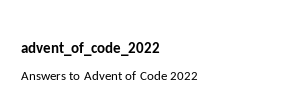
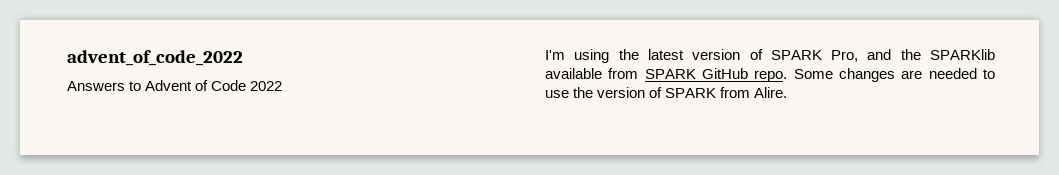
+ I'm using the latest version of SPARK Pro, and the SPARKlib available from SPARK GitHub repo. Some changes are needed to use the version of SPARK from Alire.

